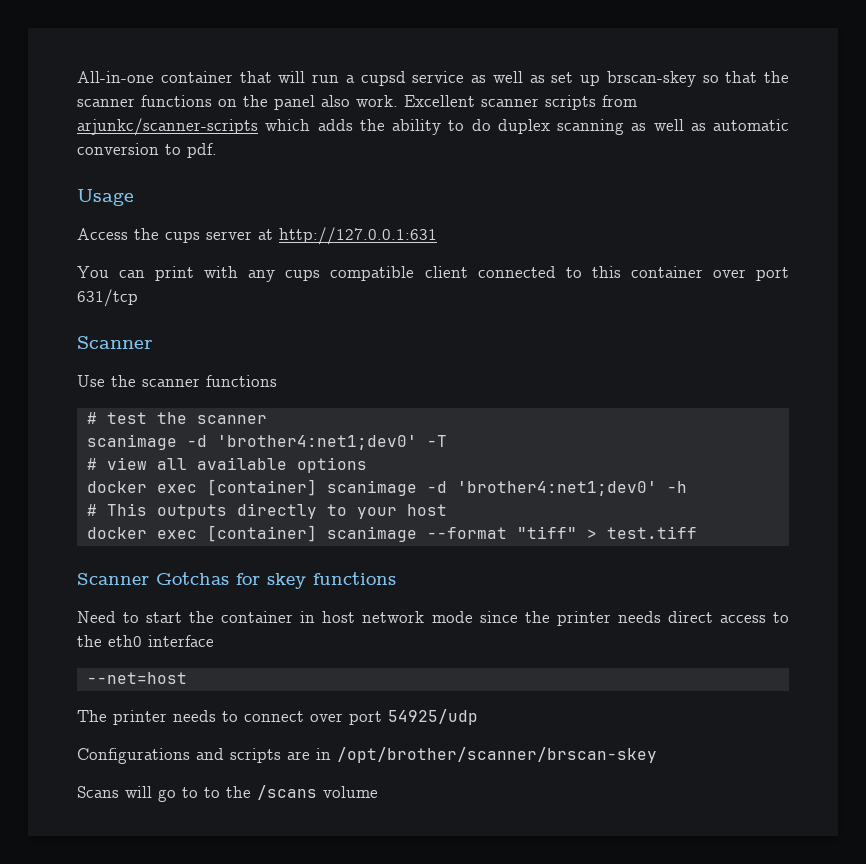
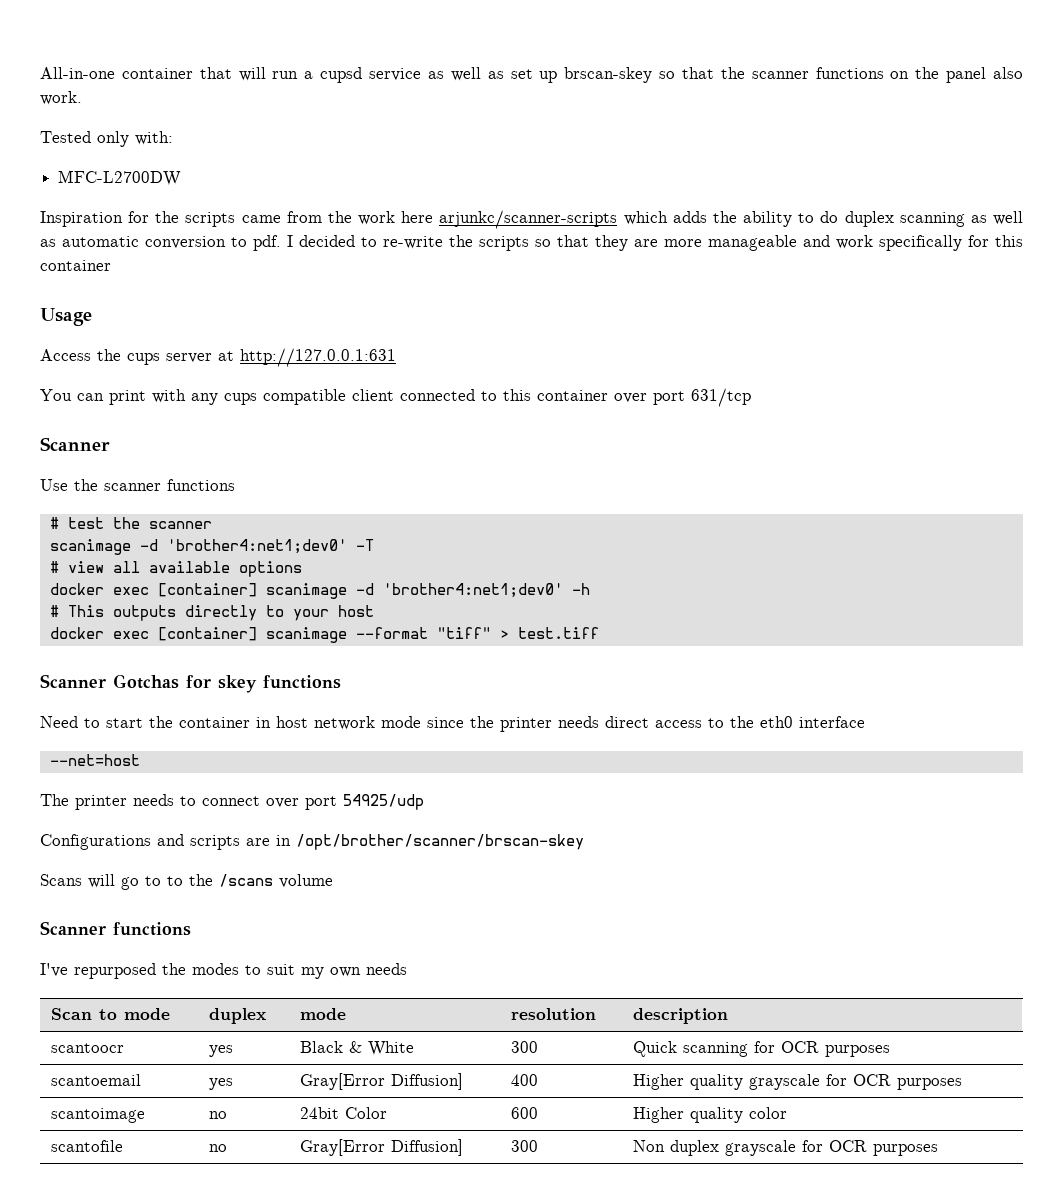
- All-in-one container that will run a cupsd service as well as set up brscan-skey so that the scanner functions on the panel also work. Excellent scanner scripts from arjunkc/scanner-scripts which adds the ability to do duplex scanning as well as automatic conversion to pdf.
+ All-in-one container that will run a cupsd service as well as set up brscan-skey so that the scanner functions on the panel also work.
+ Tested only with:
+ MFC-L2700DW
+ Inspiration for the scripts came from the work here arjunkc/scanner-scripts which adds the ability to do duplex scanning as well as automatic conversion to pdf. I decided to re-write the scripts so that they are more manageable and work specifically for this container
+ Scanner functions
+ I've repurposed the modes to suit my own needs
+ Scan to mode | duplex | mode | resolution | description
+ scantoocr | yes | Black & White | 300 | Quick scanning for OCR purposes
+ scantoemail | yes | Gray[Error Diffusion] | 400 | Higher quality grayscale for OCR purposes
+ scantoimage | no | 24bit Color | 600 | Higher quality color
+ scantofile | no | Gray[Error Diffusion] | 300 | Non duplex grayscale for OCR purposes

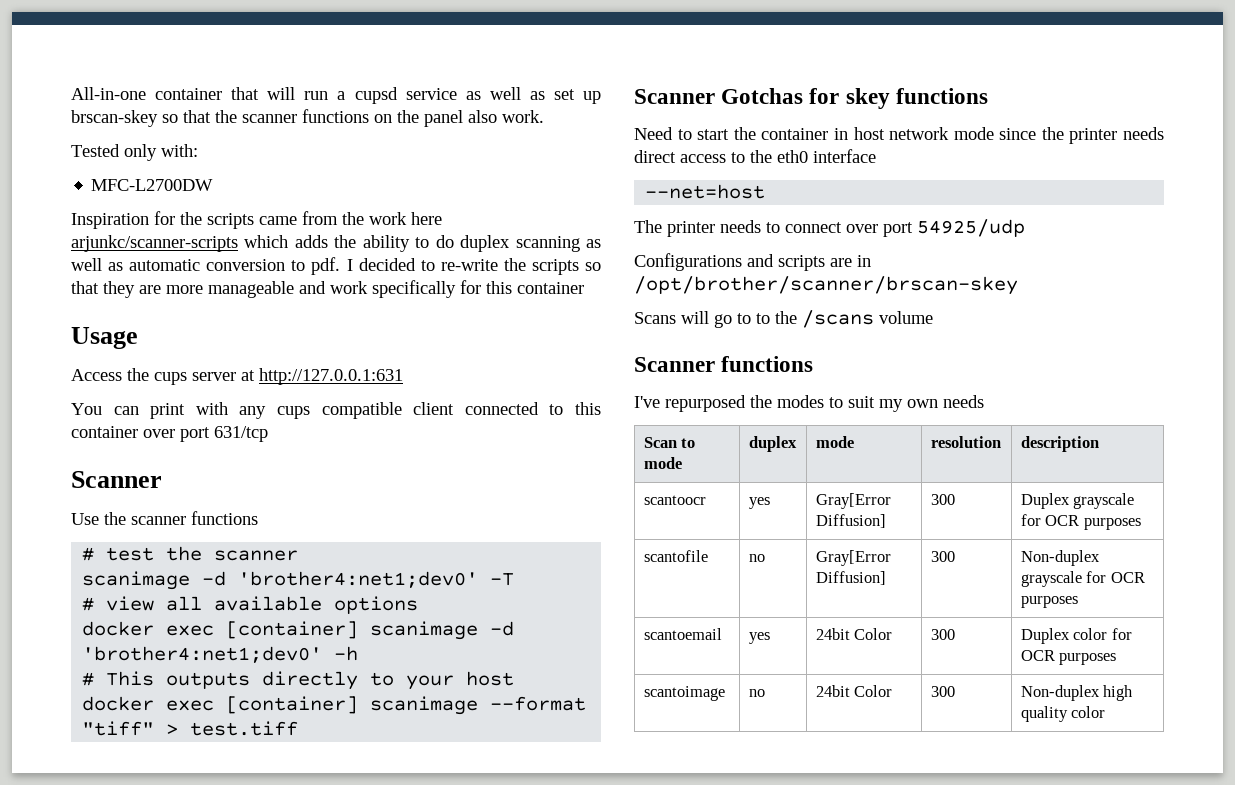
- scantoocr | yes | Black & White | 300 | Quick scanning for OCR purposes
+ scantoocr | yes | Gray[Error Diffusion] | 300 | Duplex grayscale for OCR purposes
+ scantofile | no | Gray[Error Diffusion] | 300 | Non-duplex grayscale for OCR purposes
- scantoemail | yes | Gray[Error Diffusion] | 400 | Higher quality grayscale for OCR purposes
+ scantoemail | yes | 24bit Color | 300 | Duplex color for OCR purposes
- scantoimage | no | 24bit Color | 600 | Higher quality color
+ scantoimage | no | 24bit Color | 300 | Non-duplex high quality color
- scantofile | no | Gray[Error Diffusion] | 300 | Non duplex grayscale for OCR purposes

